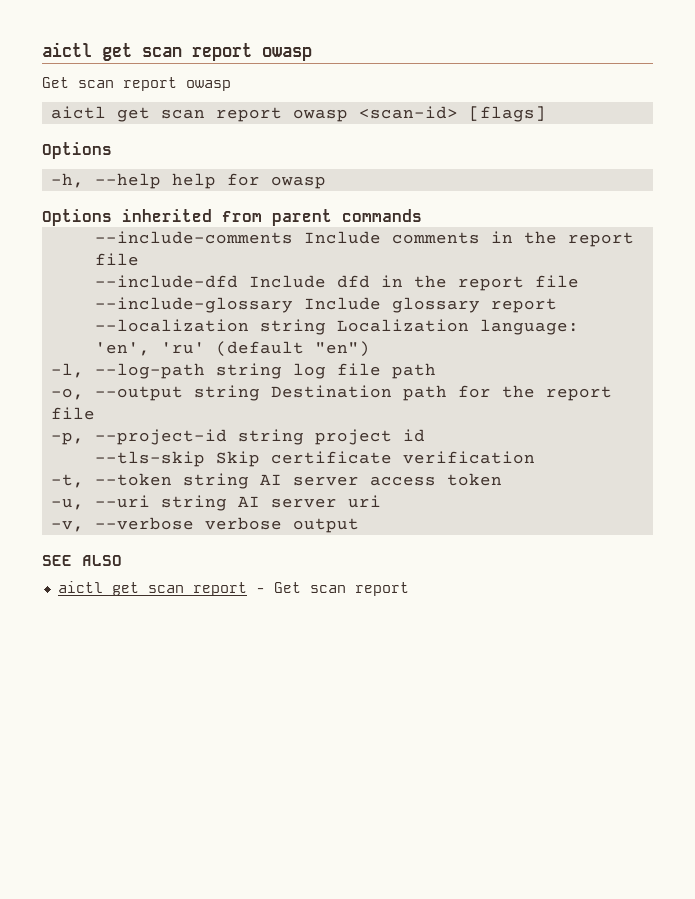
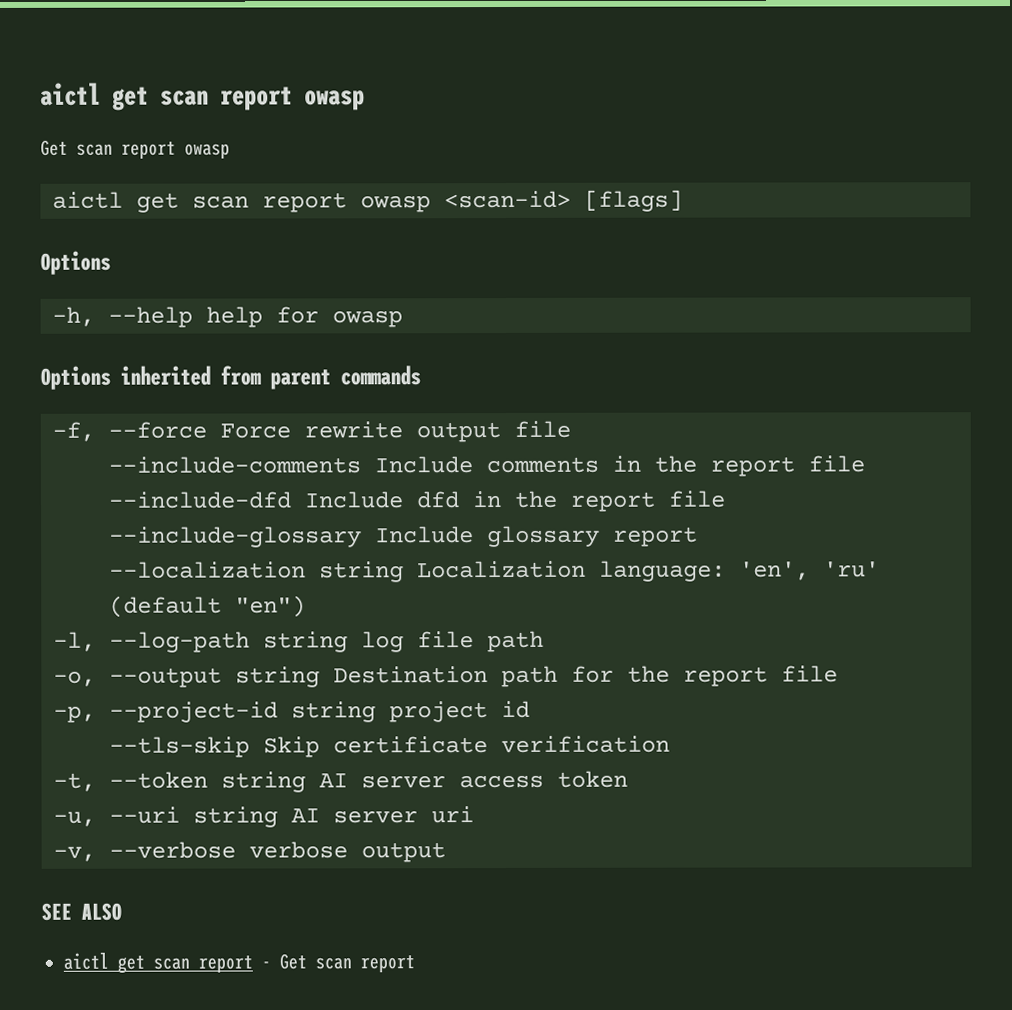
+ -f, --force Force rewrite output file

